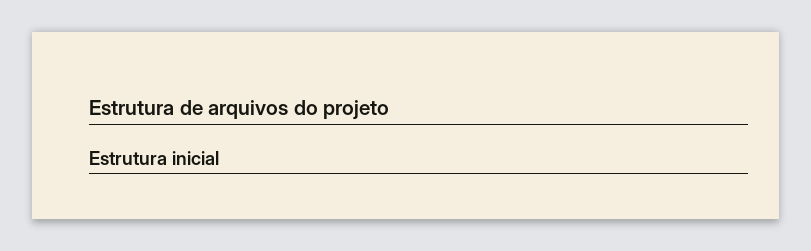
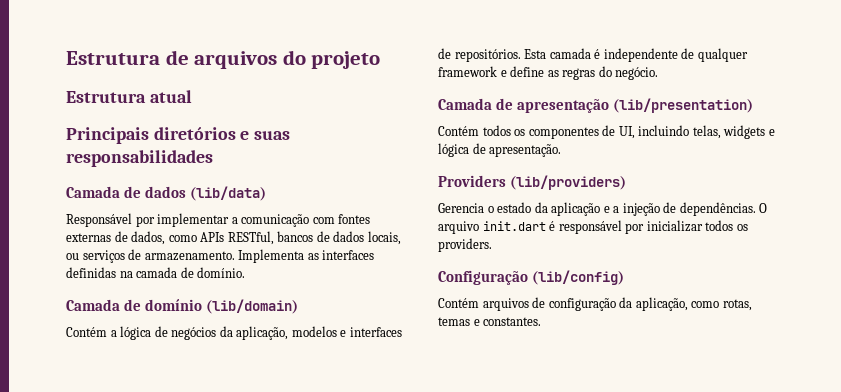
- Estrutura inicial
+ Estrutura atual
+ Principais diretórios e suas responsabilidades
+ Camada de dados (lib/data)
+ Responsável por implementar a comunicação com fontes externas de dados, como APIs RESTful, bancos de dados locais, ou serviços de armazenamento. Implementa as interfaces definidas na camada de domínio.
+ Camada de domínio (lib/domain)
+ Contém a lógica de negócios da aplicação, modelos e interfaces de repositórios. Esta camada é independente de qualquer framework e define as regras do negócio.
+ Camada de apresentação (lib/presentation)
+ Contém todos os componentes de UI, incluindo telas, widgets e lógica de apresentação.
+ Providers (lib/providers)
+ Gerencia o estado da aplicação e a injeção de dependências. O arquivo init.dart é responsável por inicializar todos os providers.
+ Configuração (lib/config)
+ Contém arquivos de configuração da aplicação, como rotas, temas e constantes.

